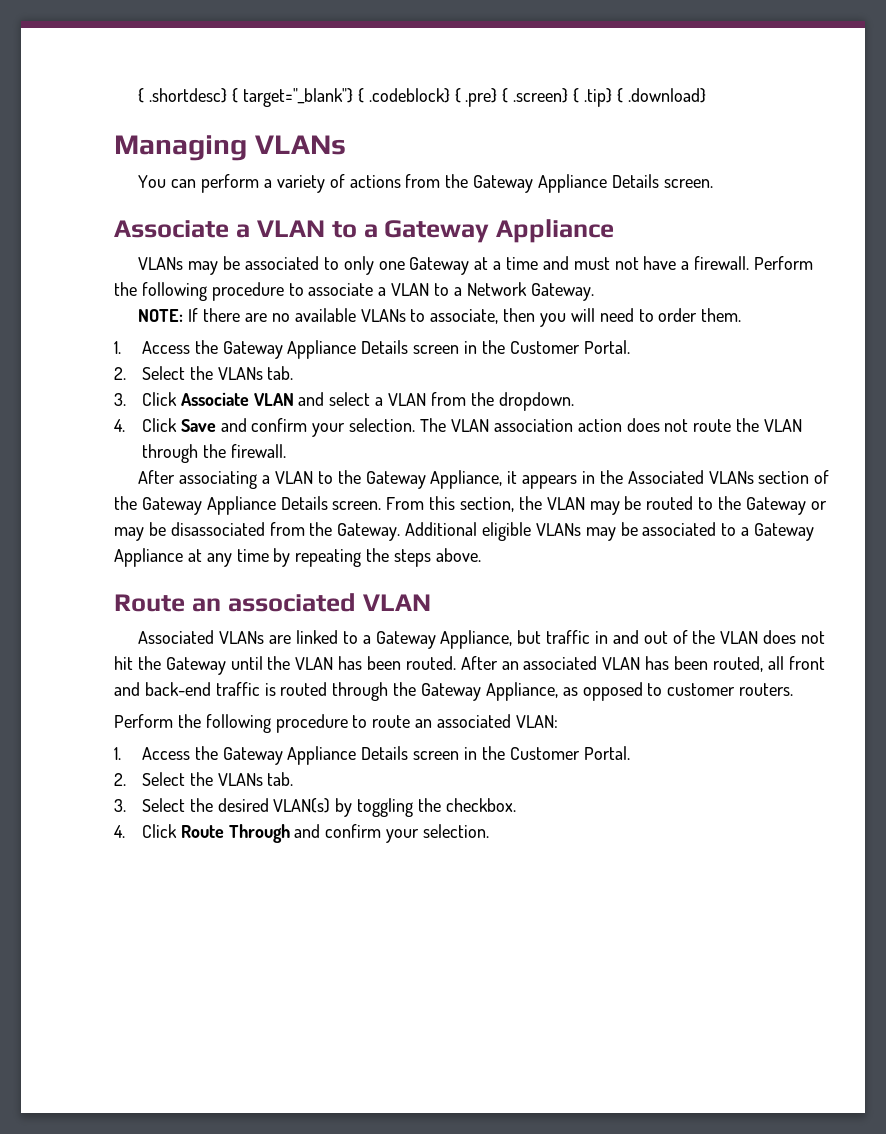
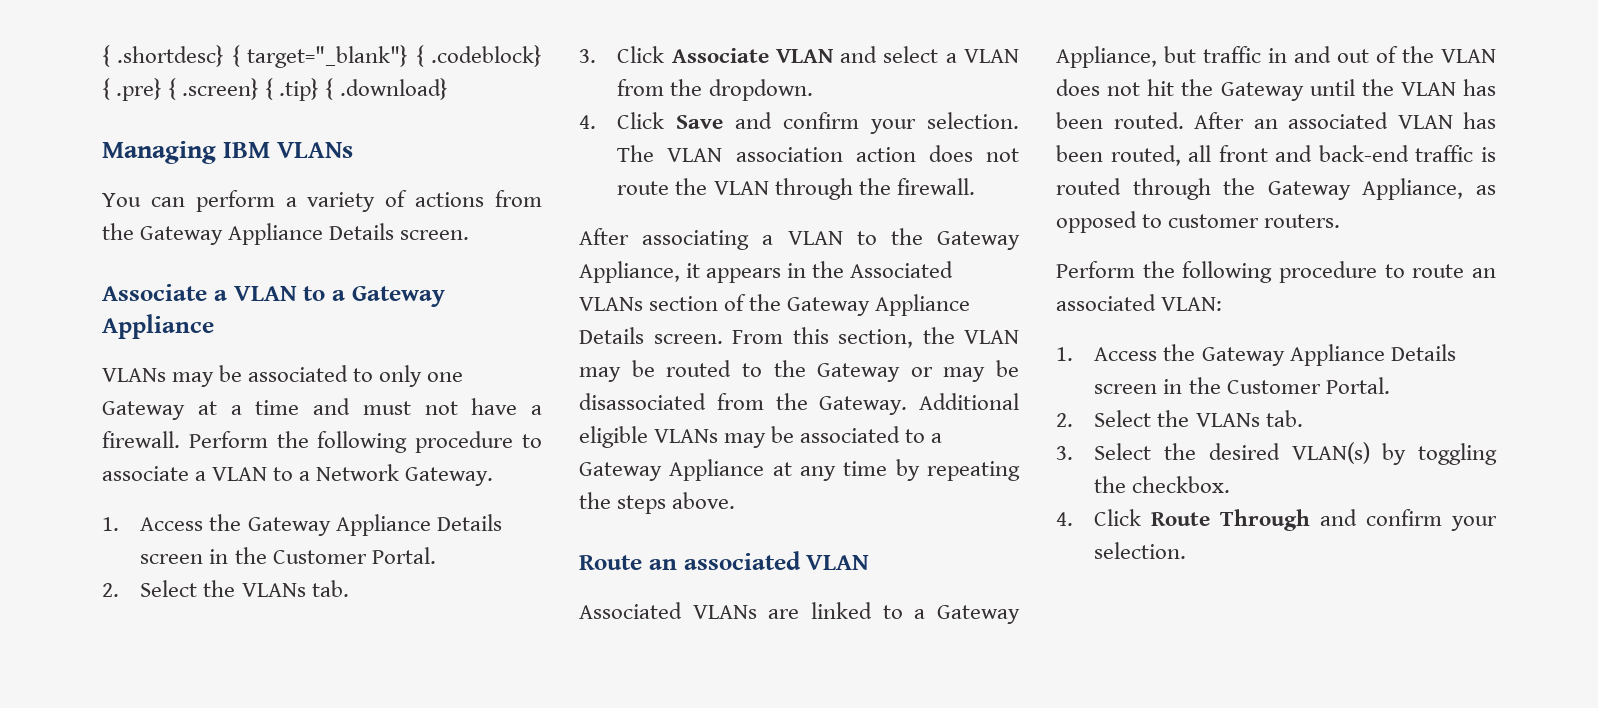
- Managing VLANs
+ Managing IBM VLANs
- NOTE: If there are no available VLANs to associate, then you will need to order them.

